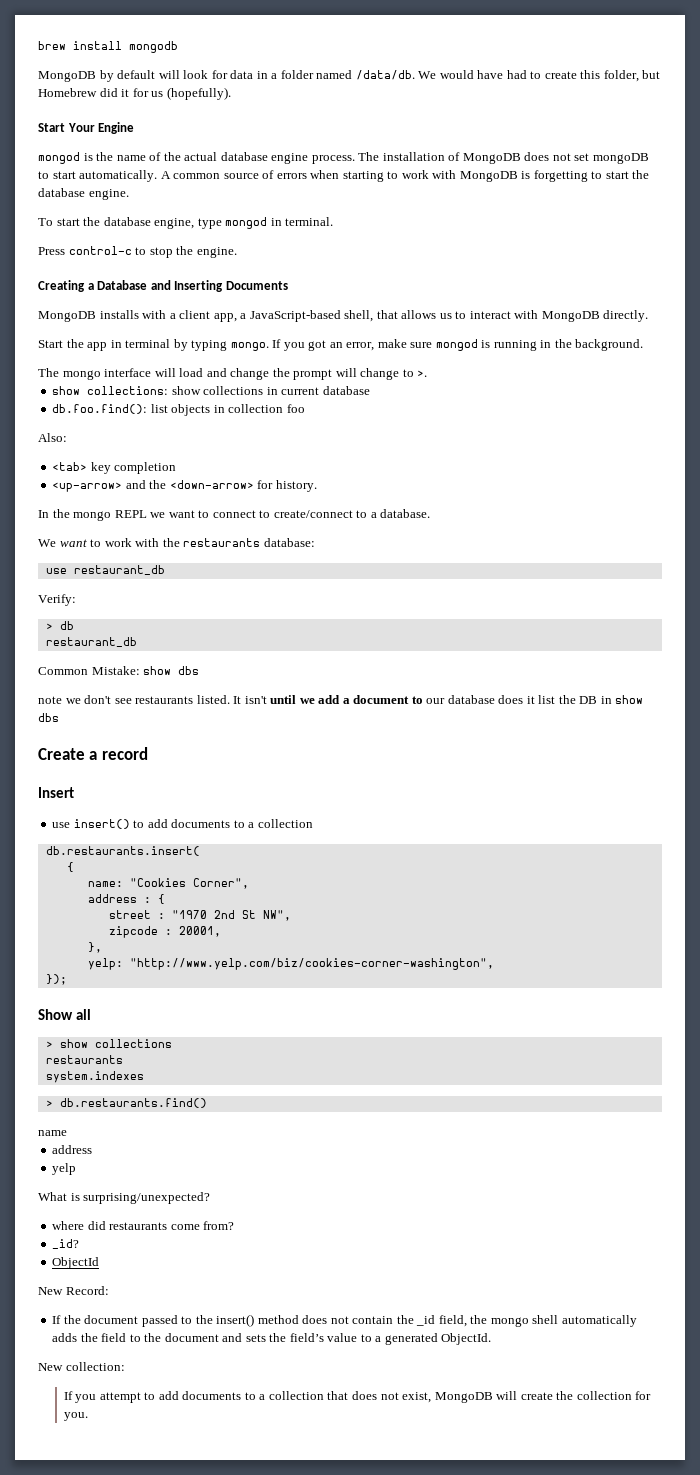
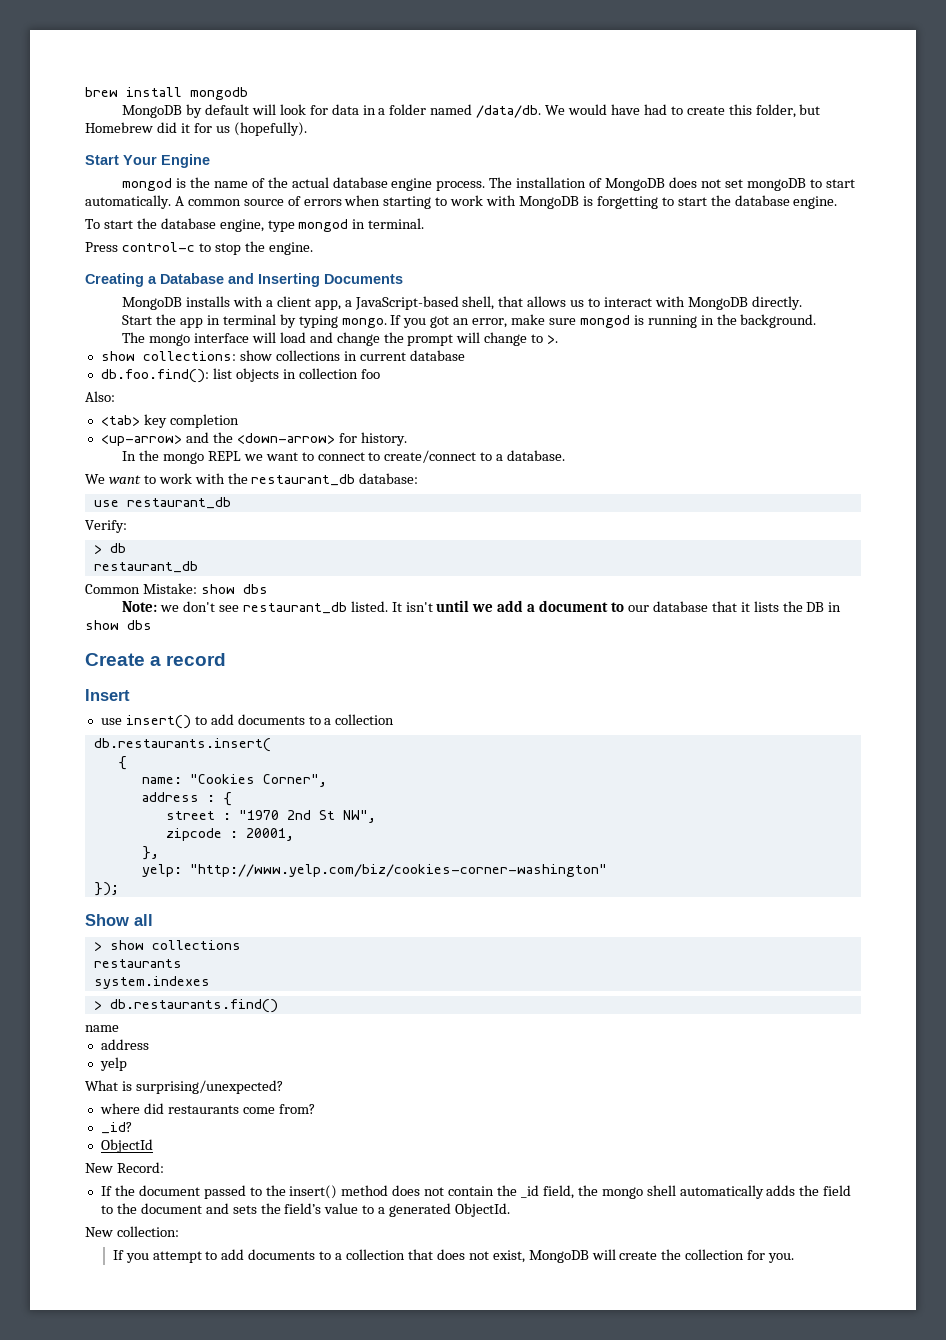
- We want to work with the restaurants database:
+ We want to work with the restaurant_db database:
- note we don't see restaurants listed.
+ Note: we don't see restaurant_db listed.
- It isn't until we add a document to our database does it list the DB in show dbs
+ It isn't until we add a document to our database that it lists the DB in show dbs
- yelp: "http://www.yelp.com/biz/cookies-corner-washington",
+ yelp: "http://www.yelp.com/biz/cookies-corner-washington"

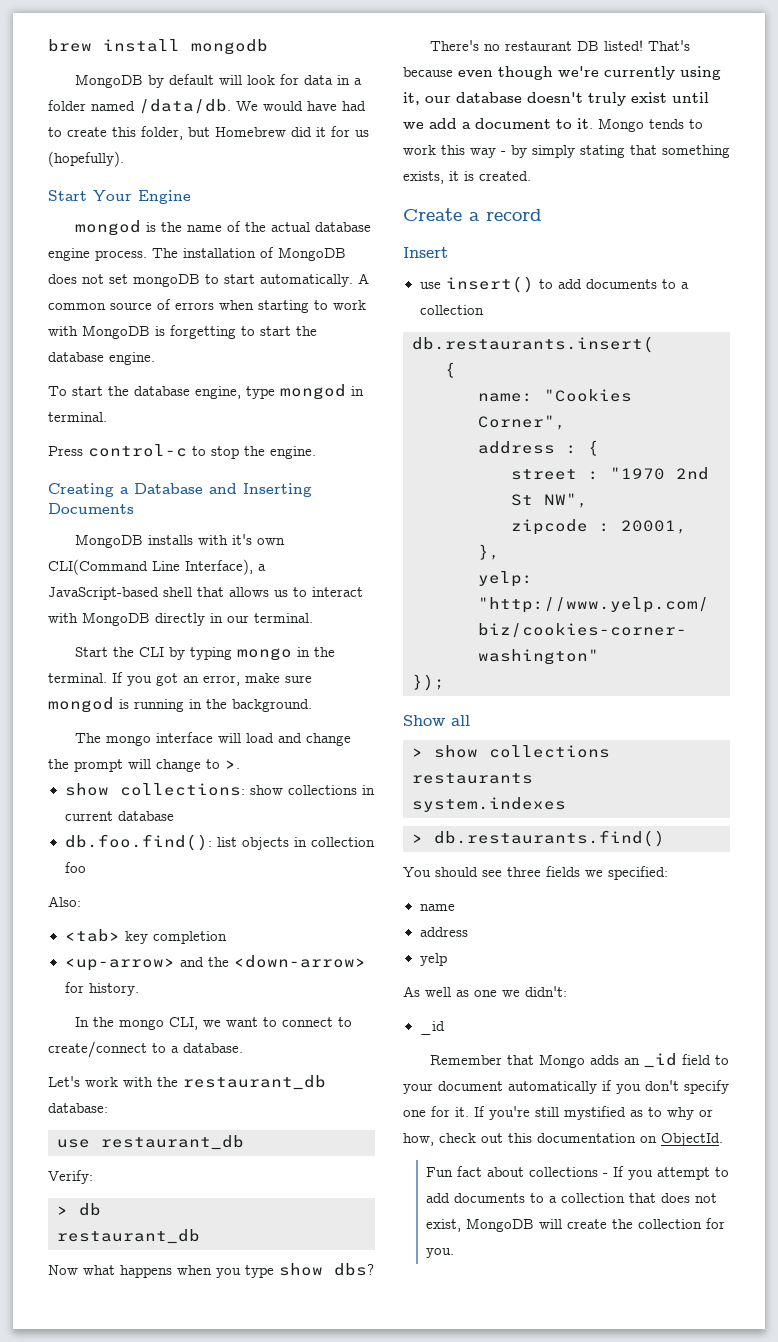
- MongoDB installs with a client app, a JavaScript-based shell, that allows us to interact with MongoDB directly.
- Start the app in terminal by typing mongo.
+ MongoDB installs with it's own CLI(Command Line Interface), a JavaScript-based shell that allows us to interact with MongoDB directly in our terminal.
+ Start the CLI by typing mongo in the terminal.
- In the mongo REPL we want to connect to create/connect to a database.
+ In the mongo CLI, we want to connect to create/connect to a database.
- We want to work with the restaurant_db database:
+ Let's work with the restaurant_db database:
- Common Mistake: show dbs
- Note: we don't see restaurant_db listed. It isn't until we add a document to our database that it lists the DB in show dbs
+ Now what happens when you type show dbs?
+ There's no restaurant DB listed! That's because even though we're currently using it, our database doesn't truly exist until we add a document to it. Mongo tends to work this way - by simply stating that something exists, it is created.
  > db.restaurants.find()
+ You should see three fields we specified:
  name
  address
  yelp
- What is surprising/unexpected?
- where did restaurants come from?
- _id?
- ObjectId
- New Record:
- If the document passed to the insert() method does not contain the _id field, the mongo shell automatically adds the field to the document and sets the field’s value to a generated ObjectId.
- New collection:
- If you attempt to add documents to a collection that does not exist, MongoDB will create the collection for you.
+ As well as one we didn't:
+ _id
+ Remember that Mongo adds an _id field to your document automatically if you don't specify one for it. If you're still mystified as to why or how, check out this documentation on ObjectId.
+ Fun fact about collections - If you attempt to add documents to a collection that does not exist, MongoDB will create the collection for you.

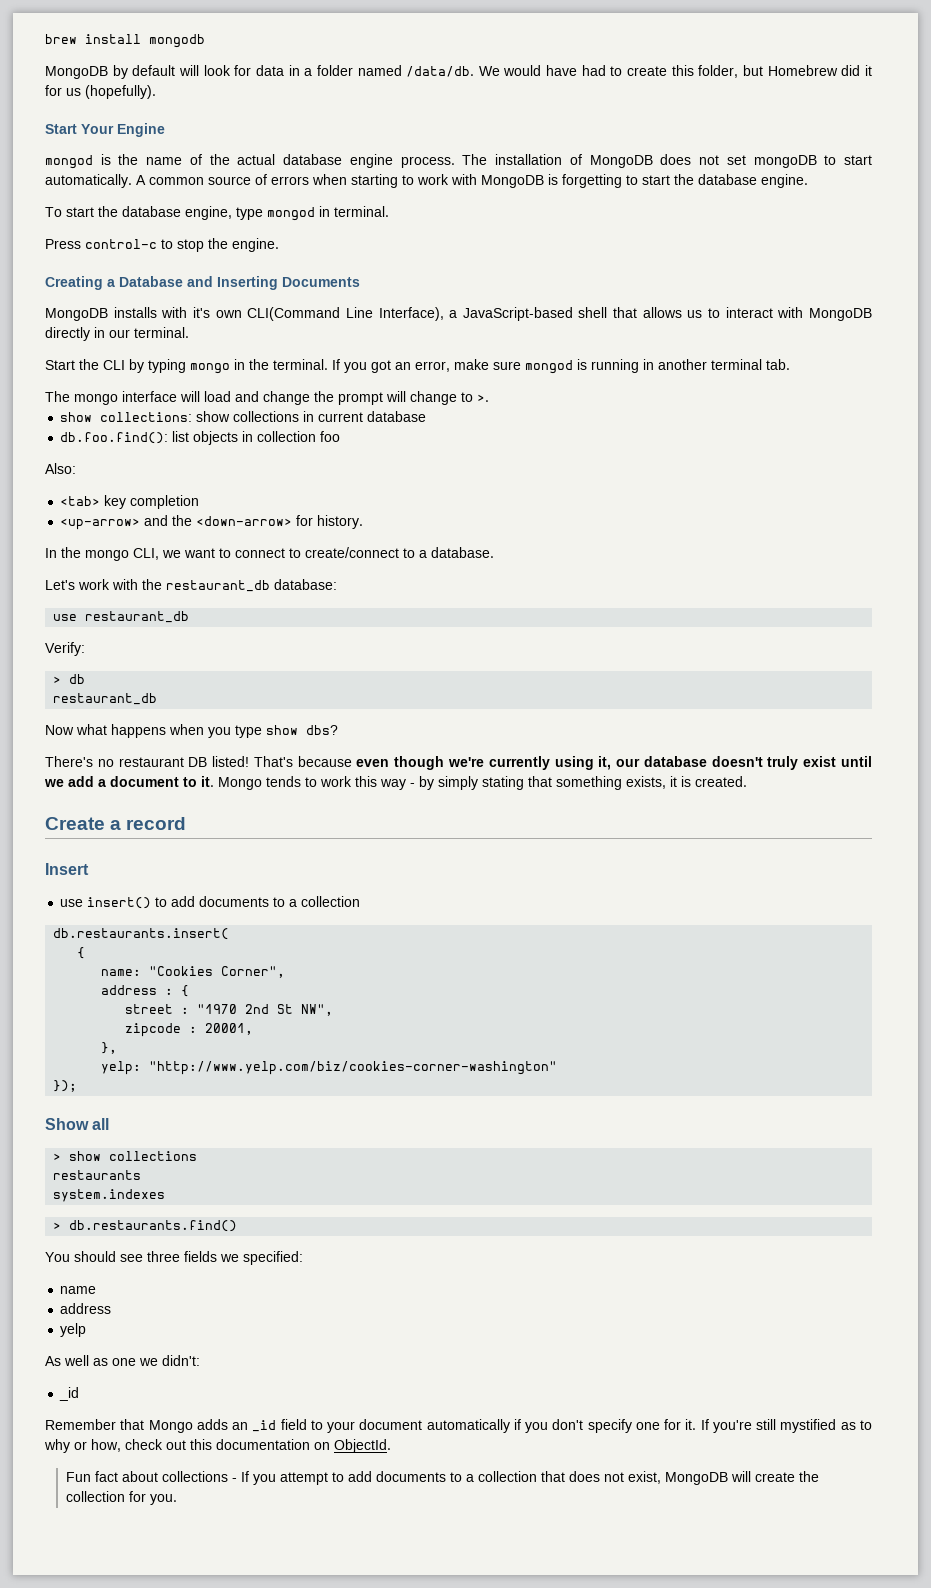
- If you got an error, make sure mongod is running in the background.
+ If you got an error, make sure mongod is running in another terminal tab.

